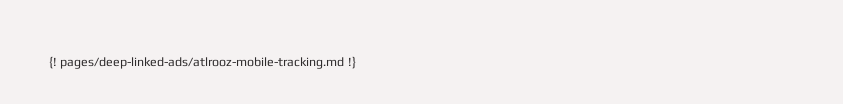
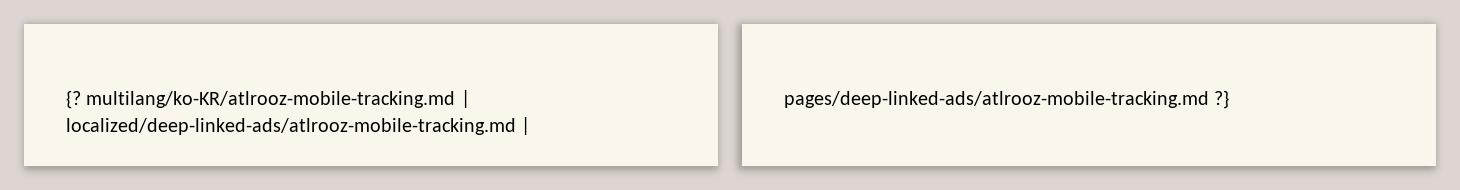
- {! pages/deep-linked-ads/atlrooz-mobile-tracking.md !}
+ {? multilang/ko-KR/atlrooz-mobile-tracking.md | localized/deep-linked-ads/atlrooz-mobile-tracking.md | pages/deep-linked-ads/atlrooz-mobile-tracking.md ?}

